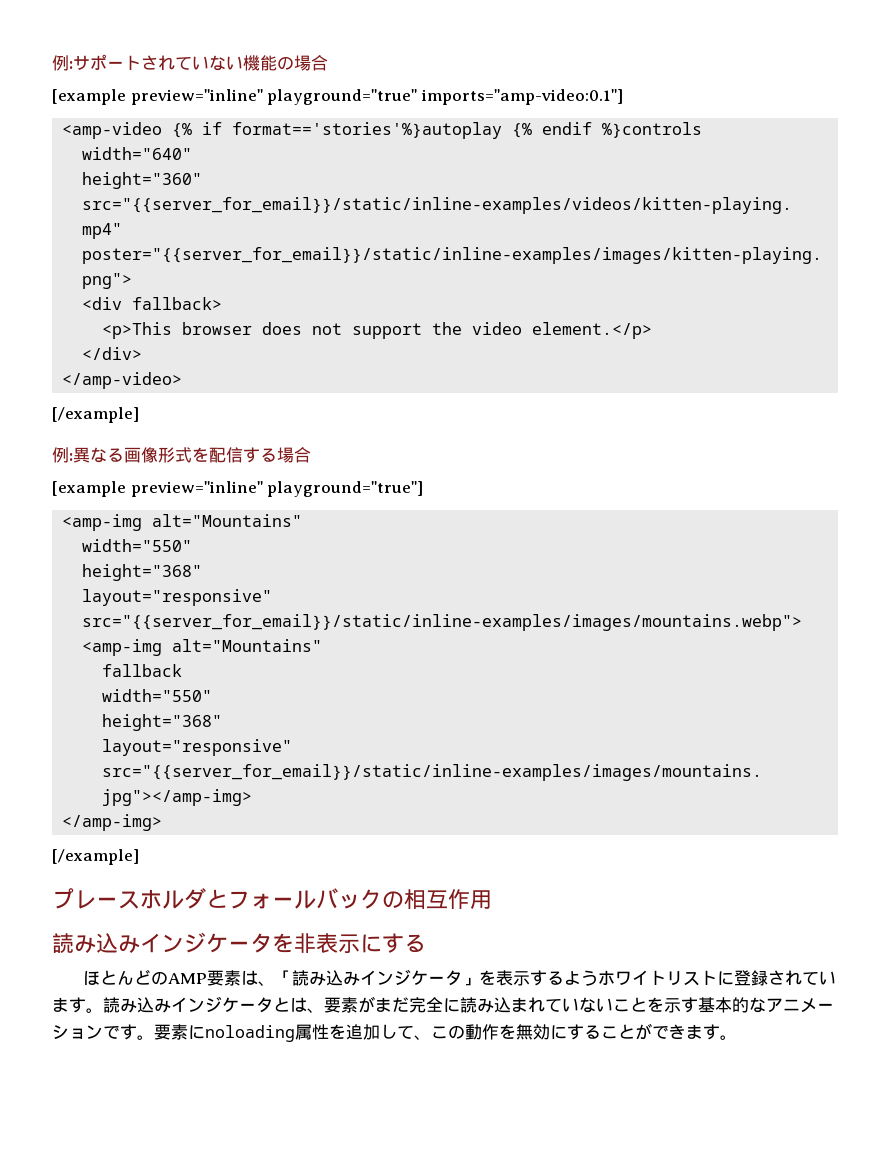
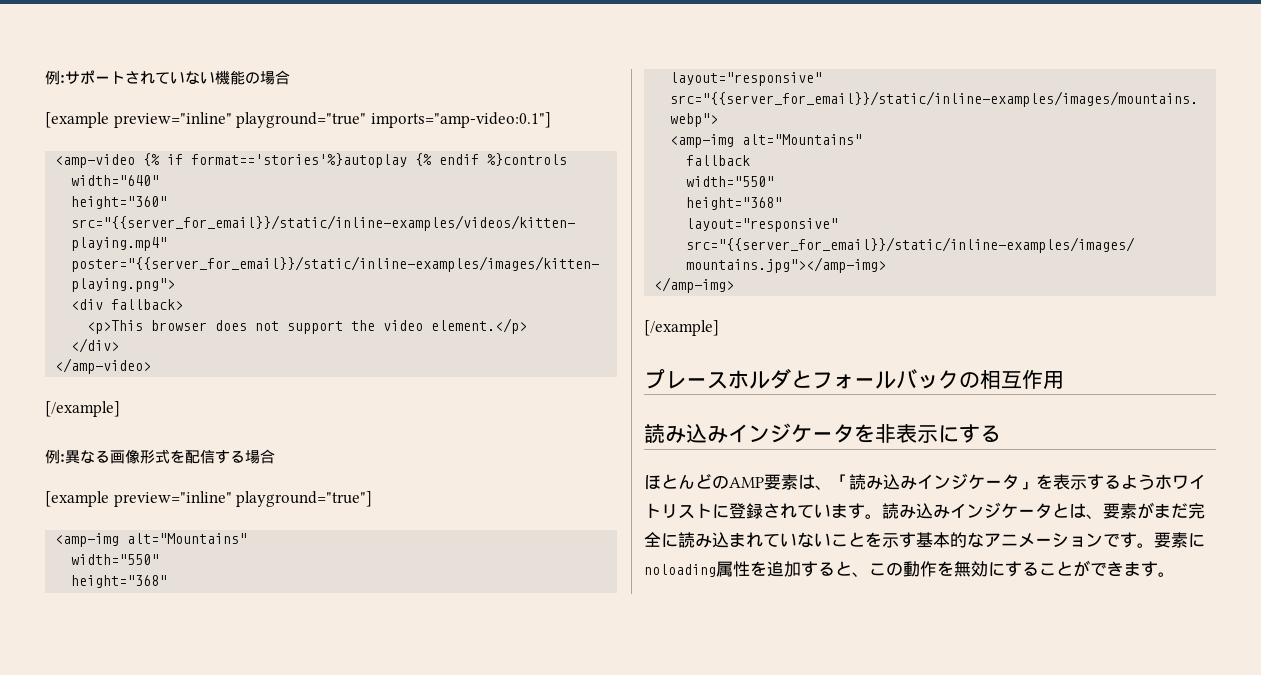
- 要素にnoloading属性を追加して、この動作を無効にすることができます。
+ 要素にnoloading属性を追加すると、この動作を無効にすることができます。

